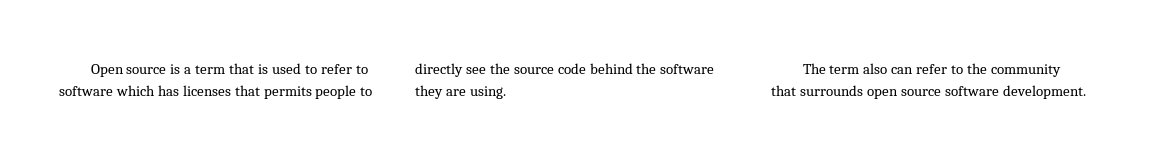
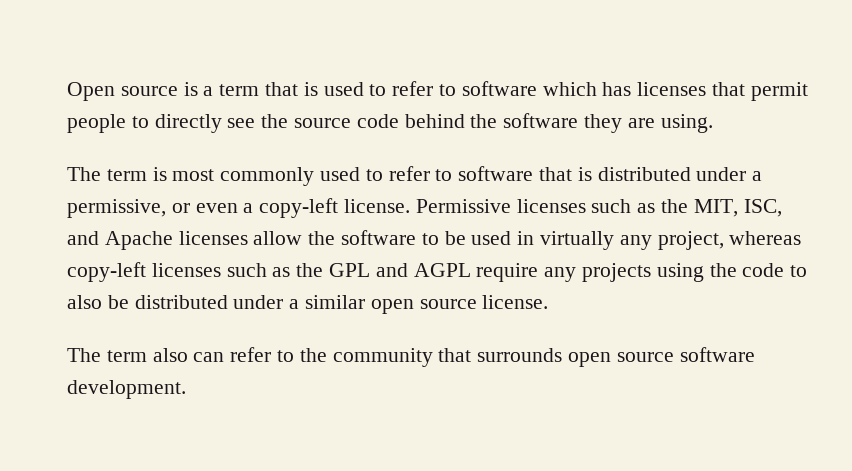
- Open source is a term that is used to refer to software which has licenses that permits people to directly see the source code behind the software they are using.
+ Open source is a term that is used to refer to software which has licenses that permit people to directly see the source code behind the software they are using.
+ The term is most commonly used to refer to software that is distributed under a permissive, or even a copy-left license. Permissive licenses such as the MIT, ISC, and Apache licenses allow the software to be used in virtually any project, whereas copy-left licenses such as the GPL and AGPL require any projects using the code to also be distributed under a similar open source license.

